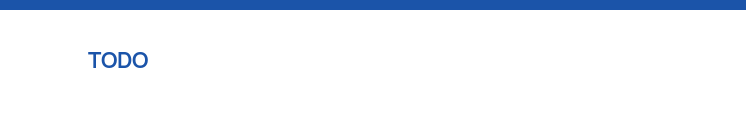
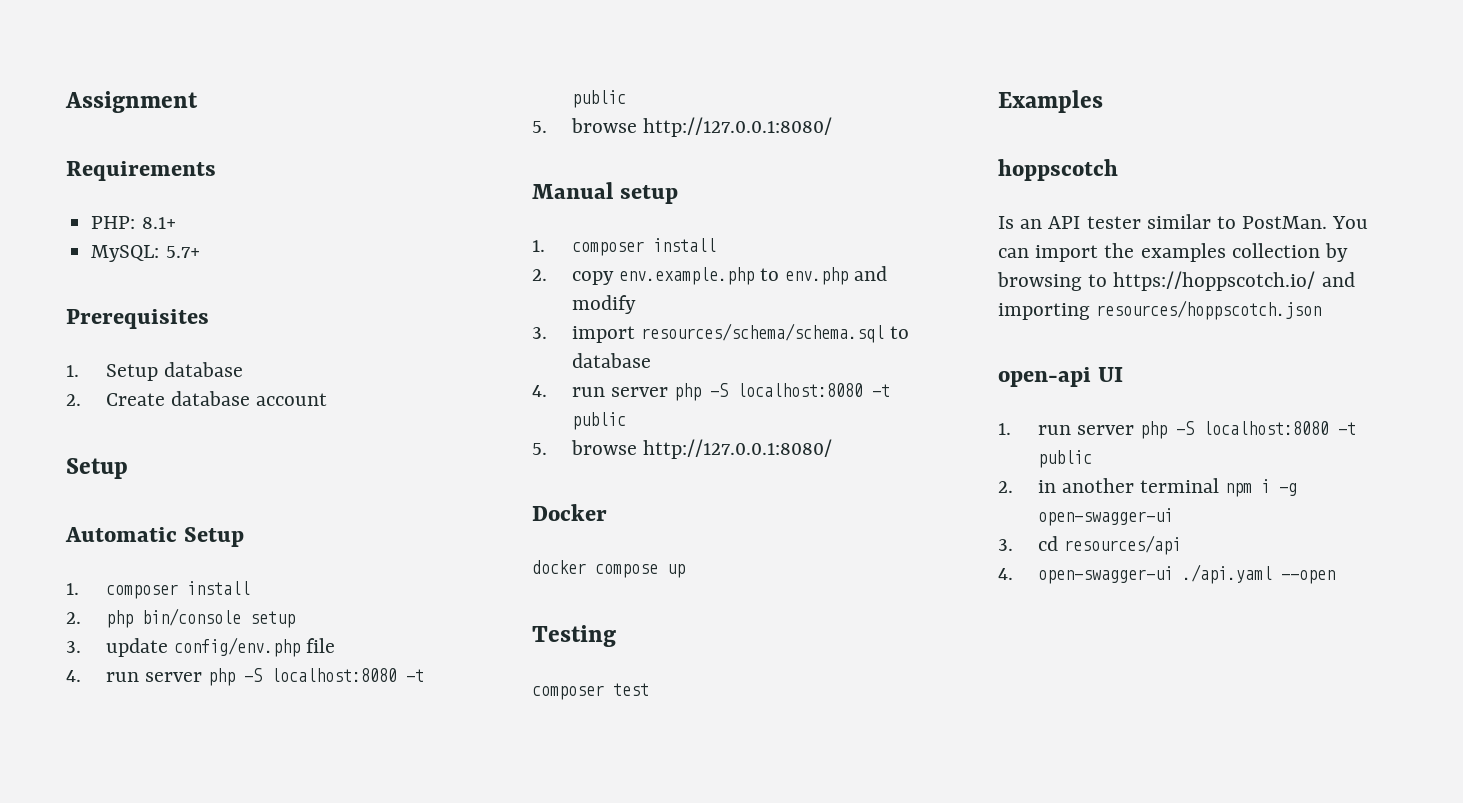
- TODO
+ Assignment
+ Requirements
+ PHP: 8.1+
+ MySQL: 5.7+
+ Prerequisites
+ 1. Setup database
+ 2. Create database account
+ Setup
+ Automatic Setup
+ 1. composer install
+ 2. php bin/console setup
+ 3. update config/env.php file
+ 4. run server php -S localhost:8080 -t public
+ 5. browse http://127.0.0.1:8080/
+ Manual setup
+ 1. composer install
+ 2. copy env.example.php to env.php and modify
+ 3. import resources/schema/schema.sql to database
+ 4. run server php -S localhost:8080 -t public
+ 5. browse http://127.0.0.1:8080/
+ Docker
+ docker compose up
+ Testing
+ composer test
+ Examples
+ hoppscotch
+ Is an API tester similar to PostMan. You can import the examples collection by browsing to https://hoppscotch.io/ and importing resources/hoppscotch.json
+ open-api UI
+ 1. run server php -S localhost:8080 -t public
+ 2. in another terminal npm i -g open-swagger-ui
+ 3. cd resources/api
+ 4. open-swagger-ui ./api.yaml --open

